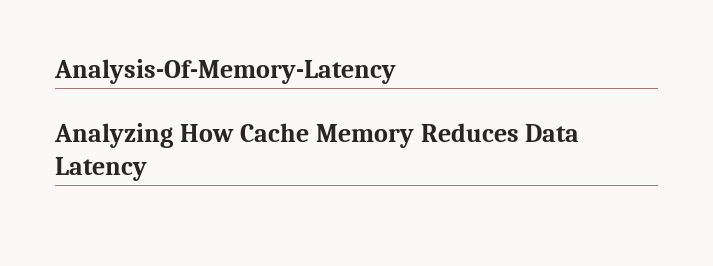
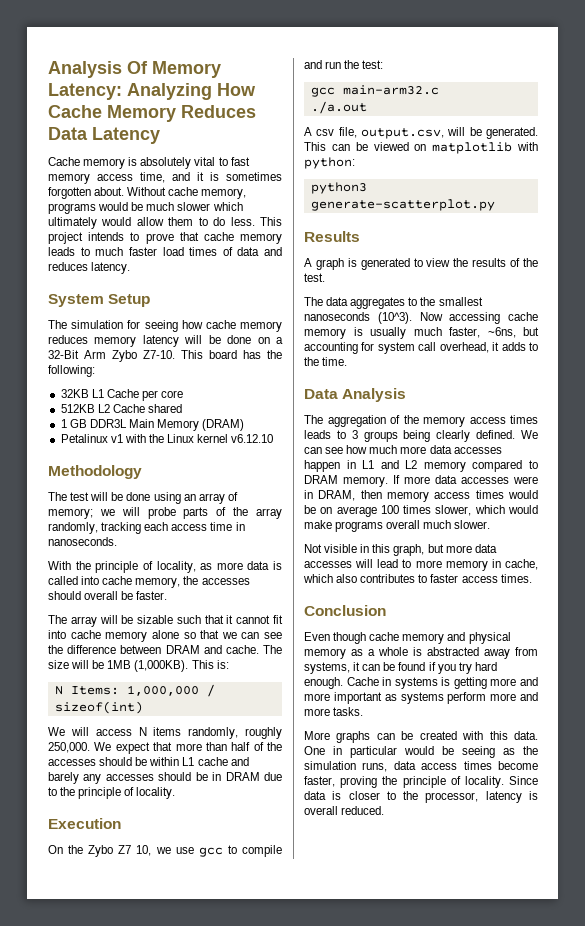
- Analysis-Of-Memory-Latency
- Analyzing How Cache Memory Reduces Data Latency
+ Analysis Of Memory Latency: Analyzing How Cache Memory Reduces Data Latency
+ Cache memory is absolutely vital to fast memory access time, and it is sometimes forgotten about. Without cache memory, programs would be much slower which ultimately would allow them to do less. This project intends to prove that cache memory leads to much faster load times of data and reduces latency.
+ System Setup
+ The simulation for seeing how cache memory reduces memory latency will be done on a 32-Bit Arm Zybo Z7-10. This board has the following:
+ 32KB L1 Cache per core
+ 512KB L2 Cache shared
+ 1 GB DDR3L Main Memory (DRAM)
+ Petalinux v1 with the Linux kernel v6.12.10
+ Methodology
+ The test will be done using an array of memory; we will probe parts of the array randomly, tracking each access time in nanoseconds.
+ With the principle of locality, as more data is called into cache memory, the accesses should overall be faster.
+ The array will be sizable such that it cannot fit into cache memory alone so that we can see the difference between DRAM and cache. The size will be 1MB (1,000KB). This is:
+ N Items: 1,000,000 / sizeof(int)
+ We will access N items randomly, roughly 250,000. We expect that more than half of the accesses should be within L1 cache and barely any accesses should be in DRAM due to the principle of locality.
+ Execution
+ On the Zybo Z7 10, we use gcc to compile and run the test:
+ gcc main-arm32.c
+ ./a.out
+ A csv file, output.csv, will be generated. This can be viewed on matplotlib with python:
+ python3 generate-scatterplot.py
+ Results
+ A graph is generated to view the results of the test.
+ The data aggregates to the smallest nanoseconds (10^3). Now accessing cache memory is usually much faster, ~6ns, but accounting for system call overhead, it adds to the time.
+ Data Analysis
+ The aggregation of the memory access times leads to 3 groups being clearly defined. We can see how much more data accesses happen in L1 and L2 memory compared to DRAM memory. If more data accesses were in DRAM, then memory access times would be on average 100 times slower, which would make programs overall much slower.
+ Not visible in this graph, but more data accesses will lead to more memory in cache, which also contributes to faster access times.
+ Conclusion
+ Even though cache memory and physical memory as a whole is abstracted away from systems, it can be found if you try hard enough. Cache in systems is getting more and more important as systems perform more and more tasks.
+ More graphs can be created with this data. One in particular would be seeing as the simulation runs, data access times become faster, proving the principle of locality. Since data is closer to the processor, latency is overall reduced.

